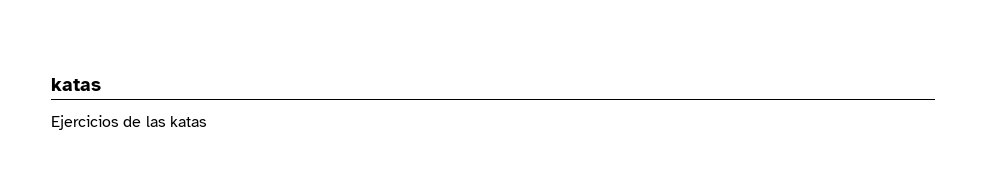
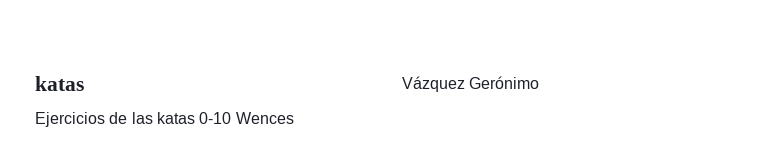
- Ejercicios de las katas
+ Ejercicios de las katas 0-10 Wences Vázquez Gerónimo

